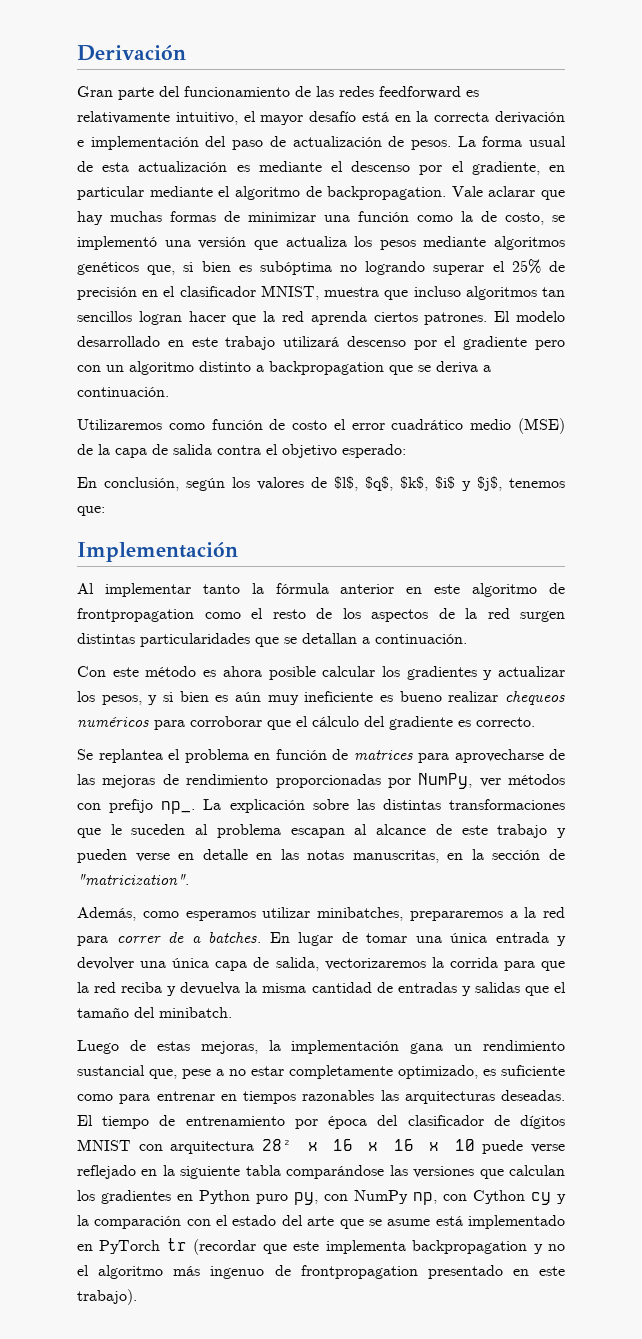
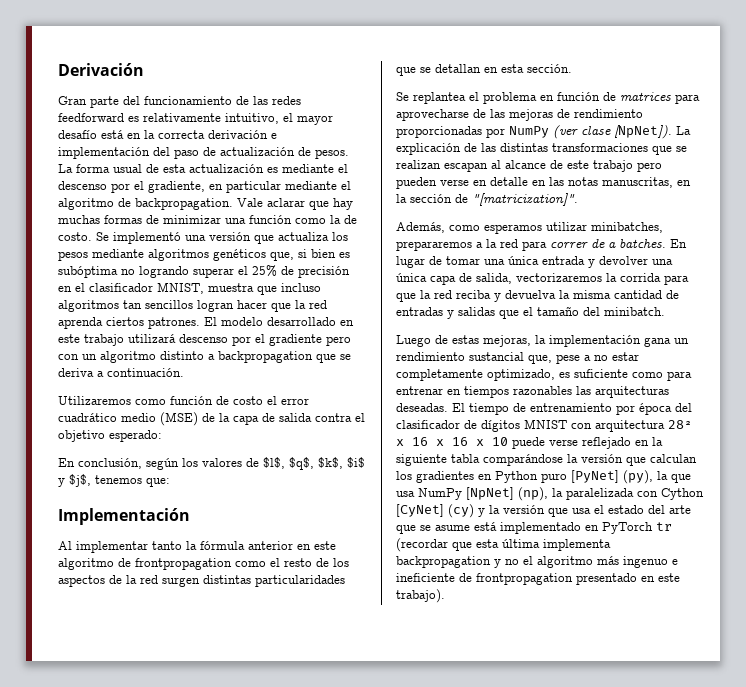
- Vale aclarar que hay muchas formas de minimizar una función como la de costo, se implementó una versión que actualiza los pesos mediante algoritmos genéticos que, si bien es subóptima no logrando superar el 25% de precisión en el clasificador MNIST, muestra que incluso algoritmos tan sencillos logran hacer que la red aprenda ciertos patrones.
+ Vale aclarar que hay muchas formas de minimizar una función como la de costo. Se implementó una versión que actualiza los pesos mediante algoritmos genéticos que, si bien es subóptima no logrando superar el 25% de precisión en el clasificador MNIST, muestra que incluso algoritmos tan sencillos logran hacer que la red aprenda ciertos patrones.
- Al implementar tanto la fórmula anterior en este algoritmo de frontpropagation como el resto de los aspectos de la red surgen distintas particularidades que se detallan a continuación.
- Con este método es ahora posible calcular los gradientes y actualizar los pesos, y si bien es aún muy ineficiente es bueno realizar chequeos numéricos para corroborar que el cálculo del gradiente es correcto.
+ Al implementar tanto la fórmula anterior en este algoritmo de frontpropagation como el resto de los aspectos de la red surgen distintas particularidades que se detallan en esta sección.
- Se replantea el problema en función de matrices para aprovecharse de las mejoras de rendimiento proporcionadas por NumPy, ver métodos con prefijo np_.
+ Se replantea el problema en función de matrices para aprovecharse de las mejoras de rendimiento proporcionadas por NumPy (ver clase [NpNet]).
- La explicación sobre las distintas transformaciones que le suceden al problema escapan al alcance de este trabajo y pueden verse en detalle en las notas manuscritas, en la sección de "matricization".
+ La explicación de las distintas transformaciones que se realizan escapan al alcance de este trabajo pero pueden verse en detalle en las notas manuscritas, en la sección de "[matricization]".
- El tiempo de entrenamiento por época del clasificador de dígitos MNIST con arquitectura 28² x 16 x 16 x 10 puede verse reflejado en la siguiente tabla comparándose las versiones que calculan los gradientes en Python puro py, con NumPy np, con Cython cy y la comparación con el estado del arte que se asume está implementado en PyTorch tr (recordar que este implementa backpropagation y no el algoritmo más ingenuo de frontpropagation presentado en este trabajo).
+ El tiempo de entrenamiento por época del clasificador de dígitos MNIST con arquitectura 28² x 16 x 16 x 10 puede verse reflejado en la siguiente tabla comparándose la versión que calculan los gradientes en Python puro [PyNet] (py), la que usa NumPy [NpNet] (np), la paralelizada con Cython [CyNet] (cy) y la versión que usa el estado del arte que se asume está implementado en PyTorch tr (recordar que esta última implementa backpropagation y no el algoritmo más ingenuo e ineficiente de frontpropagation presentado en este trabajo).

